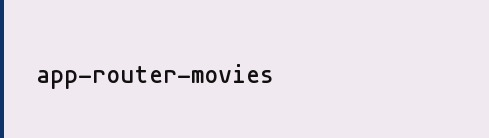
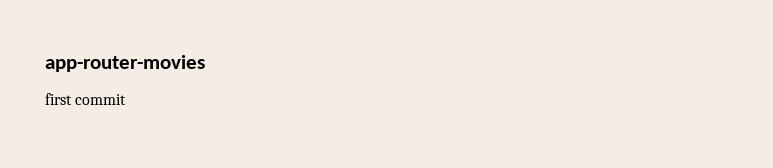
+ first commit

